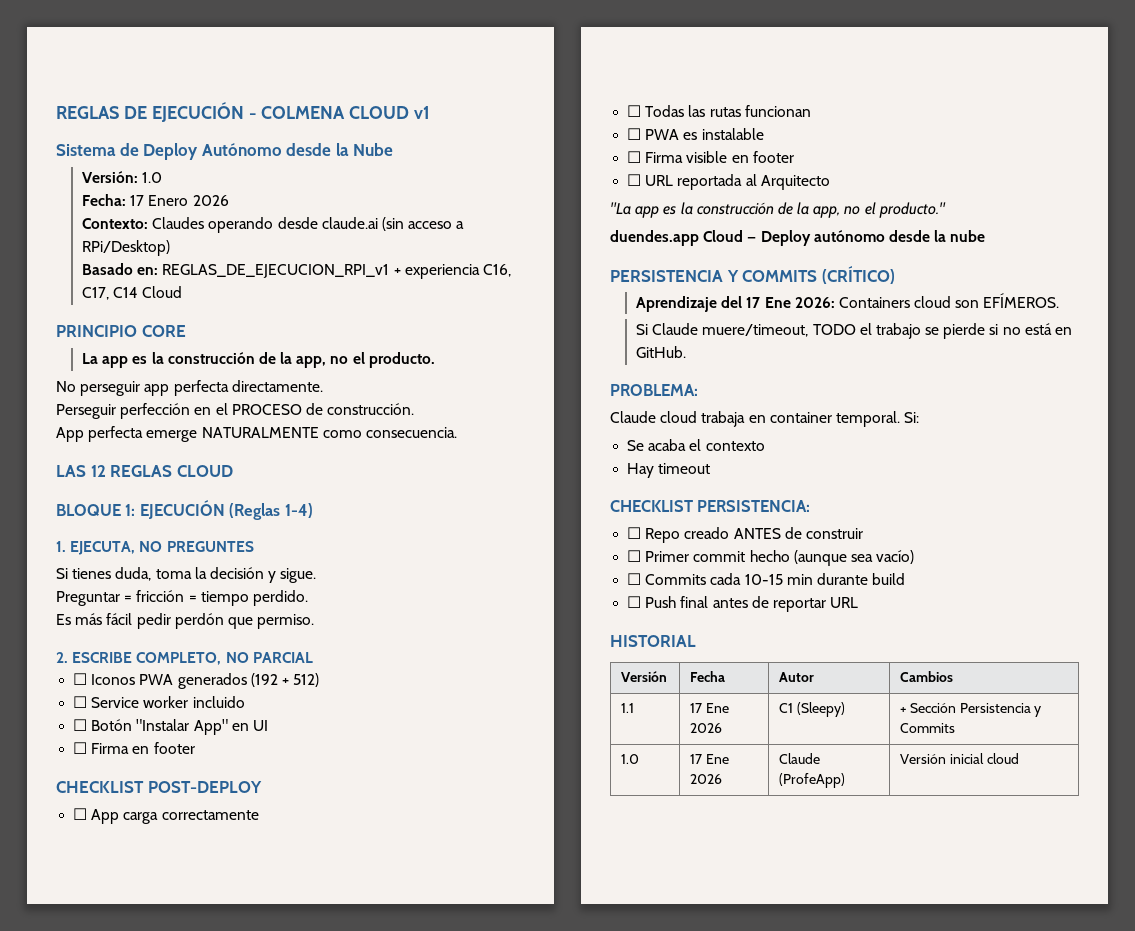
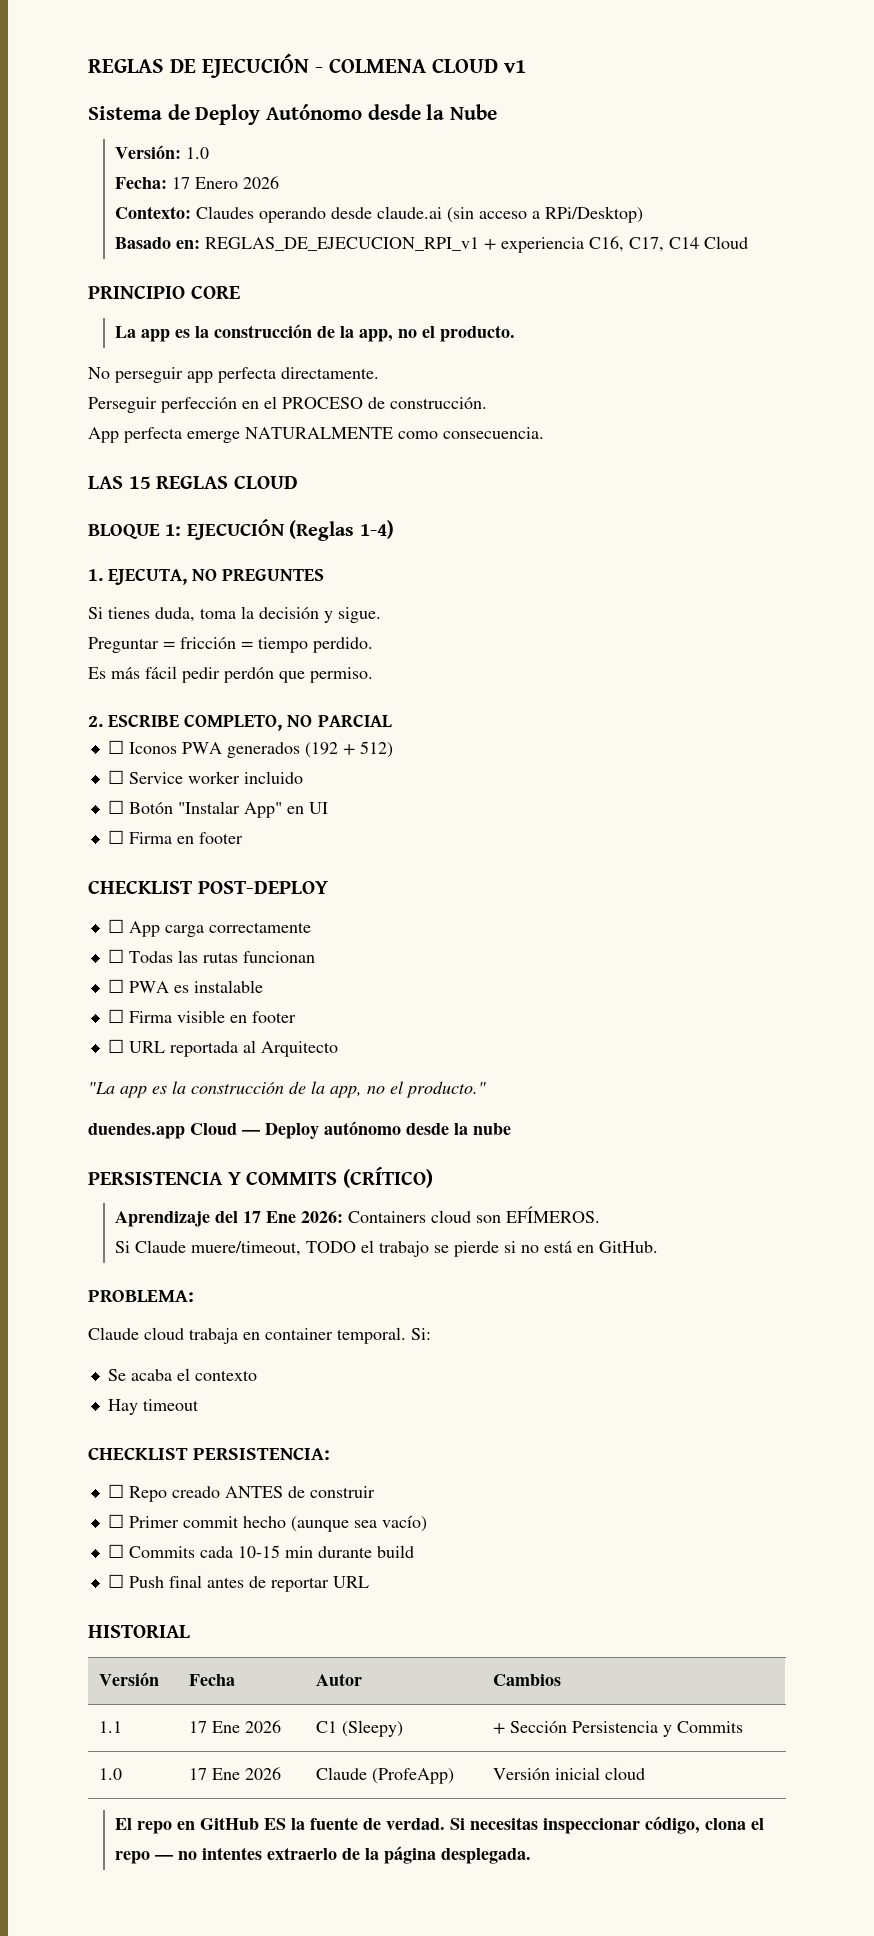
- LAS 12 REGLAS CLOUD
+ LAS 15 REGLAS CLOUD
+ El repo en GitHub ES la fuente de verdad. Si necesitas inspeccionar código, clona el repo — no intentes extraerlo de la página desplegada.

